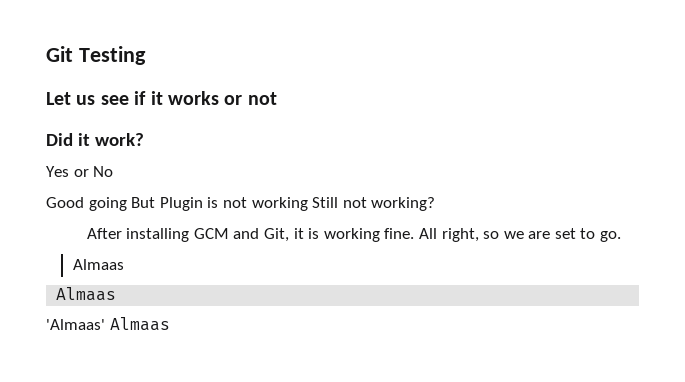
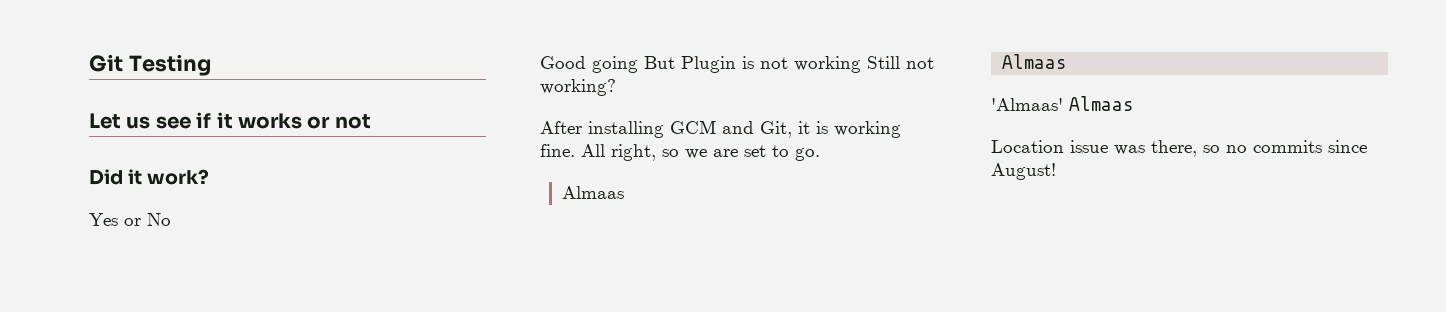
+ Location issue was there, so no commits since August!

